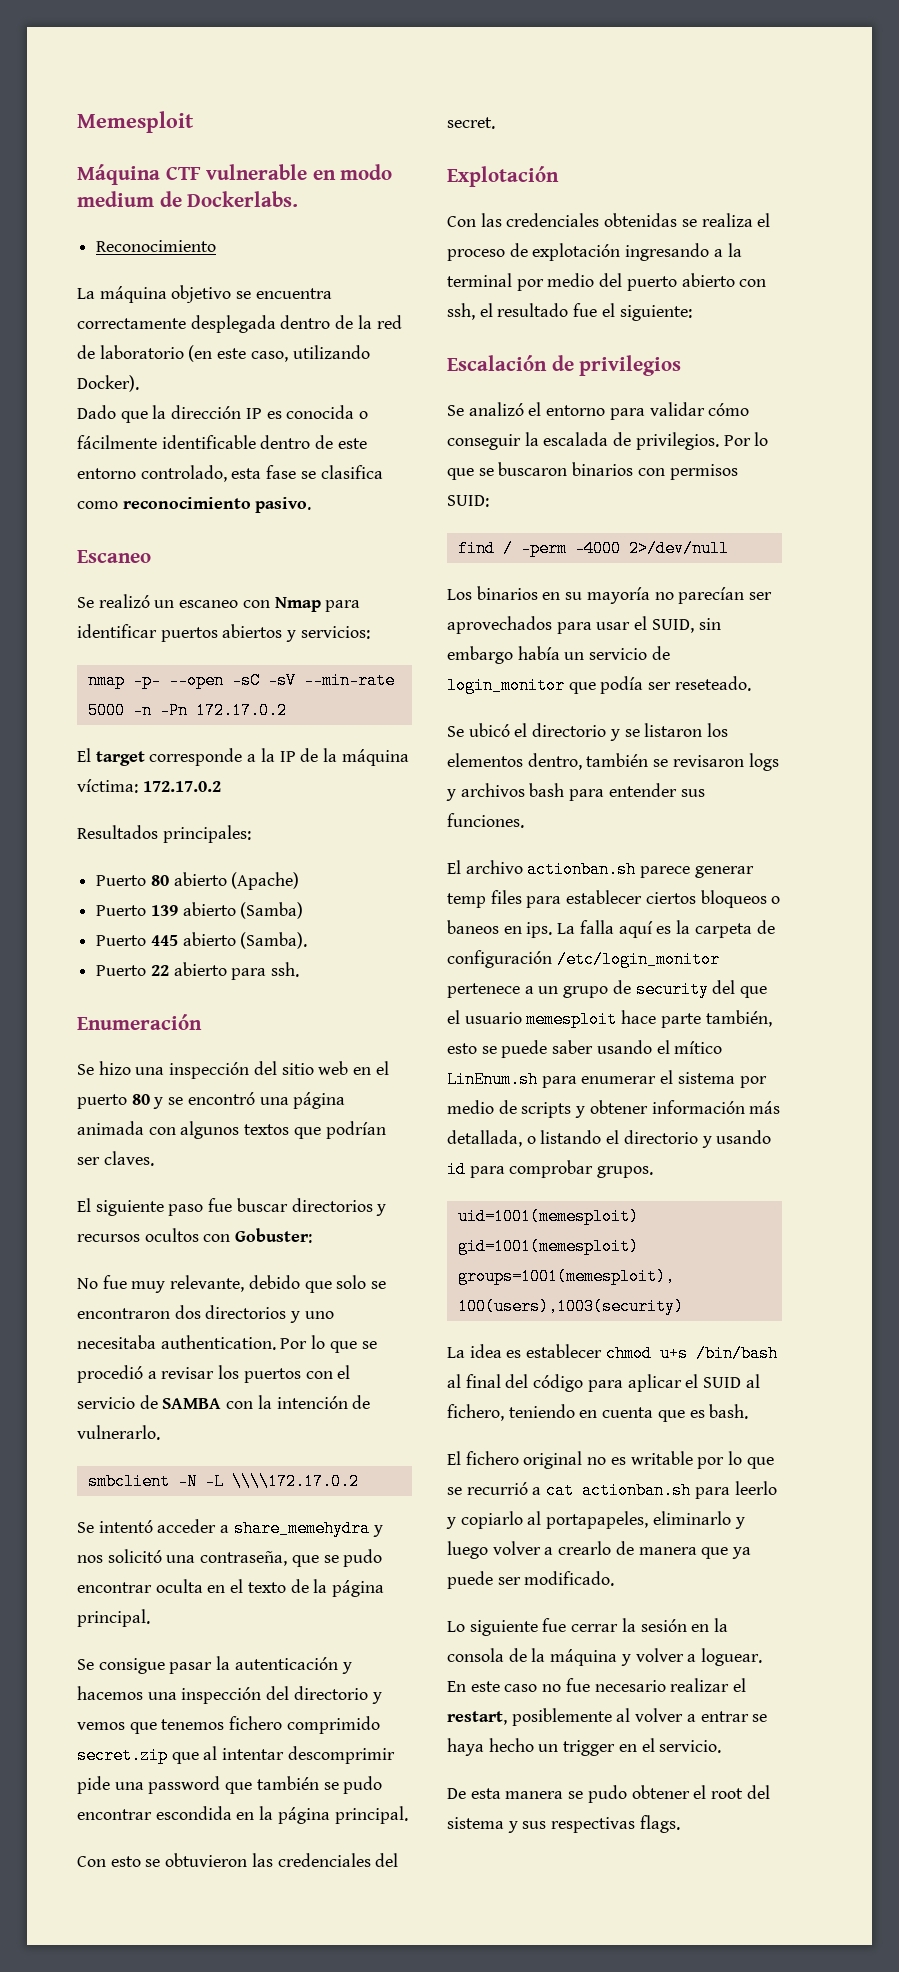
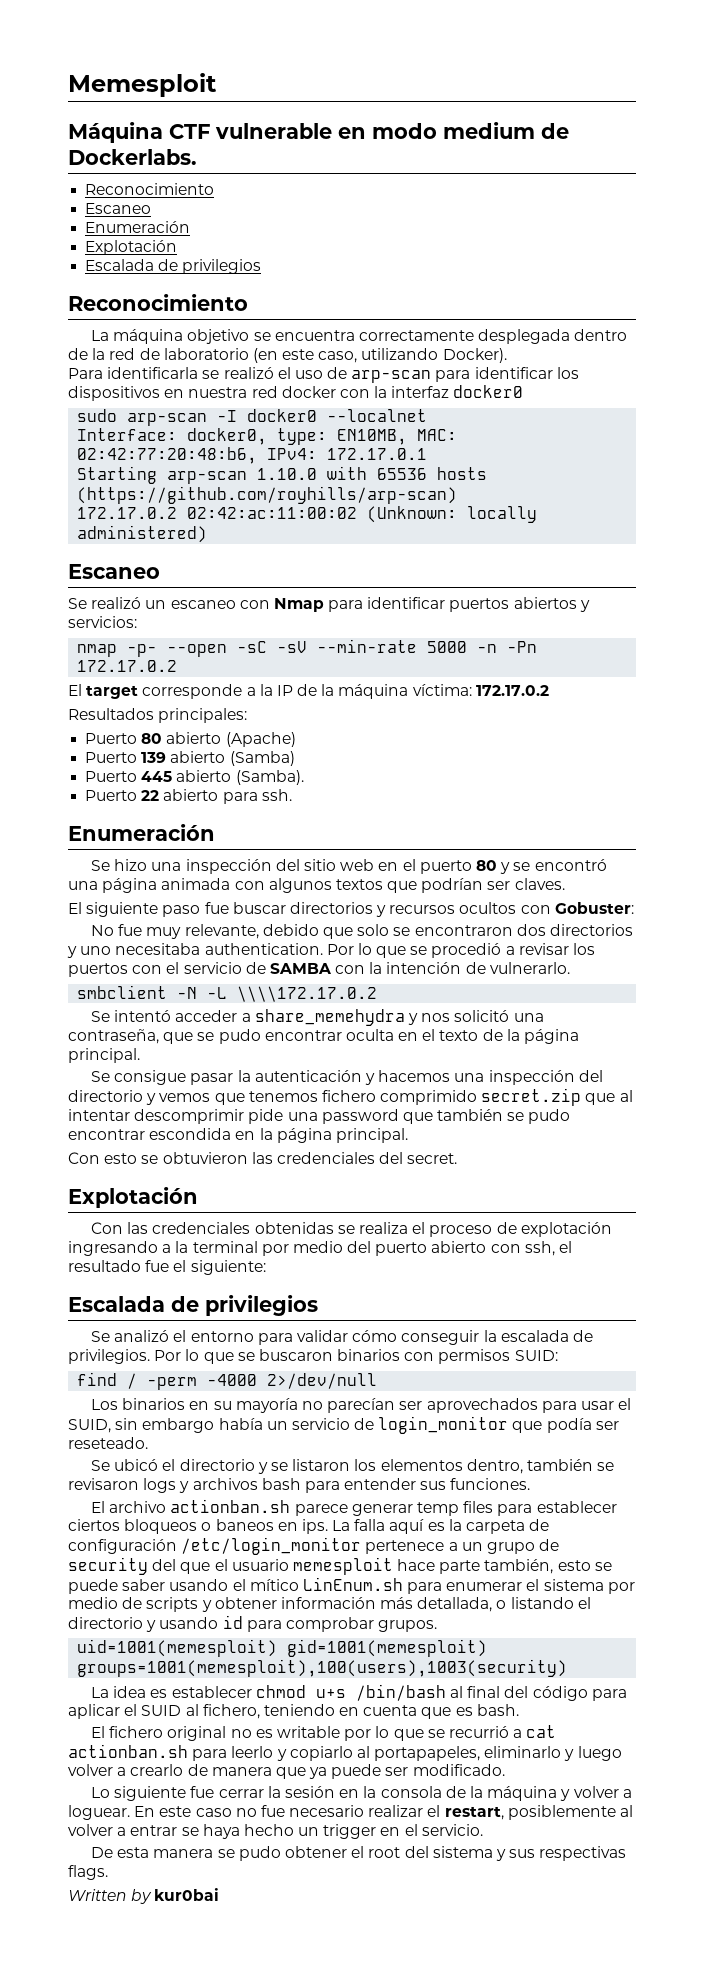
  Máquina CTF vulnerable en modo medium de Dockerlabs.
+ Reconocimiento
+ Escaneo
+ Enumeración
+ Explotación
+ Escalada de privilegios
- Dado que la dirección IP es conocida o fácilmente identificable dentro de este entorno controlado, esta fase se clasifica como reconocimiento pasivo.
+ Para identificarla se realizó el uso de arp-scan para identificar los dispositivos en nuestra red docker con la interfaz docker0
+ sudo arp-scan -I docker0 --localnet
+ Interface: docker0, type: EN10MB, MAC: 02:42:77:20:48:b6, IPv4: 172.17.0.1
+ Starting arp-scan 1.10.0 with 65536 hosts (https://github.com/royhills/arp-scan)
+ 172.17.0.2 02:42:ac:11:00:02 (Unknown: locally administered)
  Con las credenciales obtenidas se realiza el proceso de explotación ingresando a la terminal por medio del puerto abierto con ssh, el resultado fue el siguiente:
- Escalación de privilegios
+ Escalada de privilegios
+ Written by kur0bai

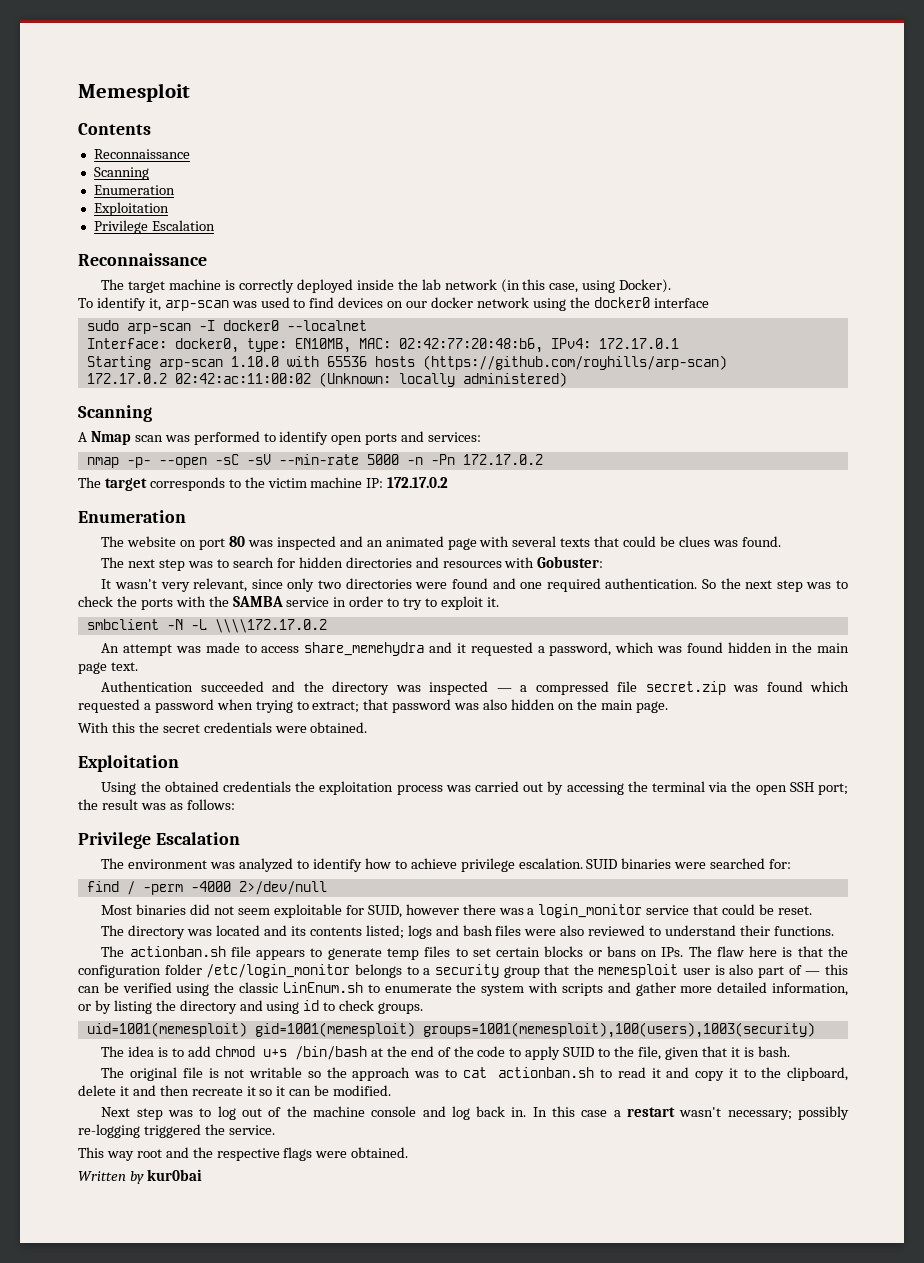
- Máquina CTF vulnerable en modo medium de Dockerlabs.
- Reconocimiento
- Escaneo
- Enumeración
- Explotación
- Escalada de privilegios
- Reconocimiento
- La máquina objetivo se encuentra correctamente desplegada dentro de la red de laboratorio (en este caso, utilizando Docker).
- Para identificarla se realizó el uso de arp-scan para identificar los dispositivos en nuestra red docker con la interfaz docker0
+ Contents
+ Reconnaissance
+ Scanning
+ Enumeration
+ Exploitation
+ Privilege Escalation
+ Reconnaissance
+ The target machine is correctly deployed inside the lab network (in this case, using Docker).
+ To identify it, arp-scan was used to find devices on our docker network using the docker0 interface
  172.17.0.2 02:42:ac:11:00:02 (Unknown: locally administered)
- Escaneo
- Se realizó un escaneo con Nmap para identificar puertos abiertos y servicios:
+ Scanning
+ A Nmap scan was performed to identify open ports and services:
- El target corresponde a la IP de la máquina víctima: 172.17.0.2
- Resultados principales:
- Puerto 80 abierto (Apache)
- Puerto 139 abierto (Samba)
- Puerto 445 abierto (Samba).
- Puerto 22 abierto para ssh.
- Enumeración
- Se hizo una inspección del sitio web en el puerto 80 y se encontró una página animada con algunos textos que podrían ser claves.
- El siguiente paso fue buscar directorios y recursos ocultos con Gobuster:
- No fue muy relevante, debido que solo se encontraron dos directorios y uno necesitaba authentication. Por lo que se procedió a revisar los puertos con el servicio de SAMBA con la intención de vulnerarlo.
+ The target corresponds to the victim machine IP: 172.17.0.2
+ Enumeration
+ The website on port 80 was inspected and an animated page with several texts that could be clues was found.
+ The next step was to search for hidden directories and resources with Gobuster:
+ It wasn't very relevant, since only two directories were found and one required authentication. So the next step was to check the ports with the SAMBA service in order to try to exploit it.
  smbclient -N -L \\\\172.17.0.2
- Se intentó acceder a share_memehydra y nos solicitó una contraseña, que se pudo encontrar oculta en el texto de la página principal.
- Se consigue pasar la autenticación y hacemos una inspección del directorio y vemos que tenemos fichero comprimido secret.zip que al intentar descomprimir pide una password que también se pudo encontrar escondida en la página principal.
- Con esto se obtuvieron las credenciales del secret.
- Explotación
- Con las credenciales obtenidas se realiza el proceso de explotación ingresando a la terminal por medio del puerto abierto con ssh, el resultado fue el siguiente:
- Escalada de privilegios
- Se analizó el entorno para validar cómo conseguir la escalada de privilegios. Por lo que se buscaron binarios con permisos SUID:
+ An attempt was made to access share_memehydra and it requested a password, which was found hidden in the main page text.
+ Authentication succeeded and the directory was inspected — a compressed file secret.zip was found which requested a password when trying to extract; that password was also hidden on the main page.
+ With this the secret credentials were obtained.
+ Exploitation
+ Using the obtained credentials the exploitation process was carried out by accessing the terminal via the open SSH port; the result was as follows:
+ Privilege Escalation
+ The environment was analyzed to identify how to achieve privilege escalation. SUID binaries were searched for:
- Los binarios en su mayoría no parecían ser aprovechados para usar el SUID, sin embargo había un servicio de login_monitor que podía ser reseteado.
- Se ubicó el directorio y se listaron los elementos dentro, también se revisaron logs y archivos bash para entender sus funciones.
- El archivo actionban.sh parece generar temp files para establecer ciertos bloqueos o baneos en ips. La falla aquí es la carpeta de configuración /etc/login_monitor pertenece a un grupo de security del que el usuario memesploit hace parte también, esto se puede saber usando el mítico LinEnum.sh para enumerar el sistema por medio de scripts y obtener información más detallada, o listando el directorio y usando id para comprobar grupos.
+ Most binaries did not seem exploitable for SUID, however there was a login_monitor service that could be reset.
+ The directory was located and its contents listed; logs and bash files were also reviewed to understand their functions.
+ The actionban.sh file appears to generate temp files to set certain blocks or bans on IPs. The flaw here is that the configuration folder /etc/login_monitor belongs to a security group that the memesploit user is also part of — this can be verified using the classic LinEnum.sh to enumerate the system with scripts and gather more detailed information, or by listing the directory and using id to check groups.
  uid=1001(memesploit) gid=1001(memesploit) groups=1001(memesploit),100(users),1003(security)
- La idea es establecer chmod u+s /bin/bash al final del código para aplicar el SUID al fichero, teniendo en cuenta que es bash.
- El fichero original no es writable por lo que se recurrió a cat actionban.sh para leerlo y copiarlo al portapapeles, eliminarlo y luego volver a crearlo de manera que ya puede ser modificado.
- Lo siguiente fue cerrar la sesión en la consola de la máquina y volver a loguear. En este caso no fue necesario realizar el restart, posiblemente al volver a entrar se haya hecho un trigger en el servicio.
- De esta manera se pudo obtener el root del sistema y sus respectivas flags.
+ The idea is to add chmod u+s /bin/bash at the end of the code to apply SUID to the file, given that it is bash.
+ The original file is not writable so the approach was to cat actionban.sh to read it and copy it to the clipboard, delete it and then recreate it so it can be modified.
+ Next step was to log out of the machine console and log back in. In this case a restart wasn't necessary; possibly re-logging triggered the service.
+ This way root and the respective flags were obtained.

